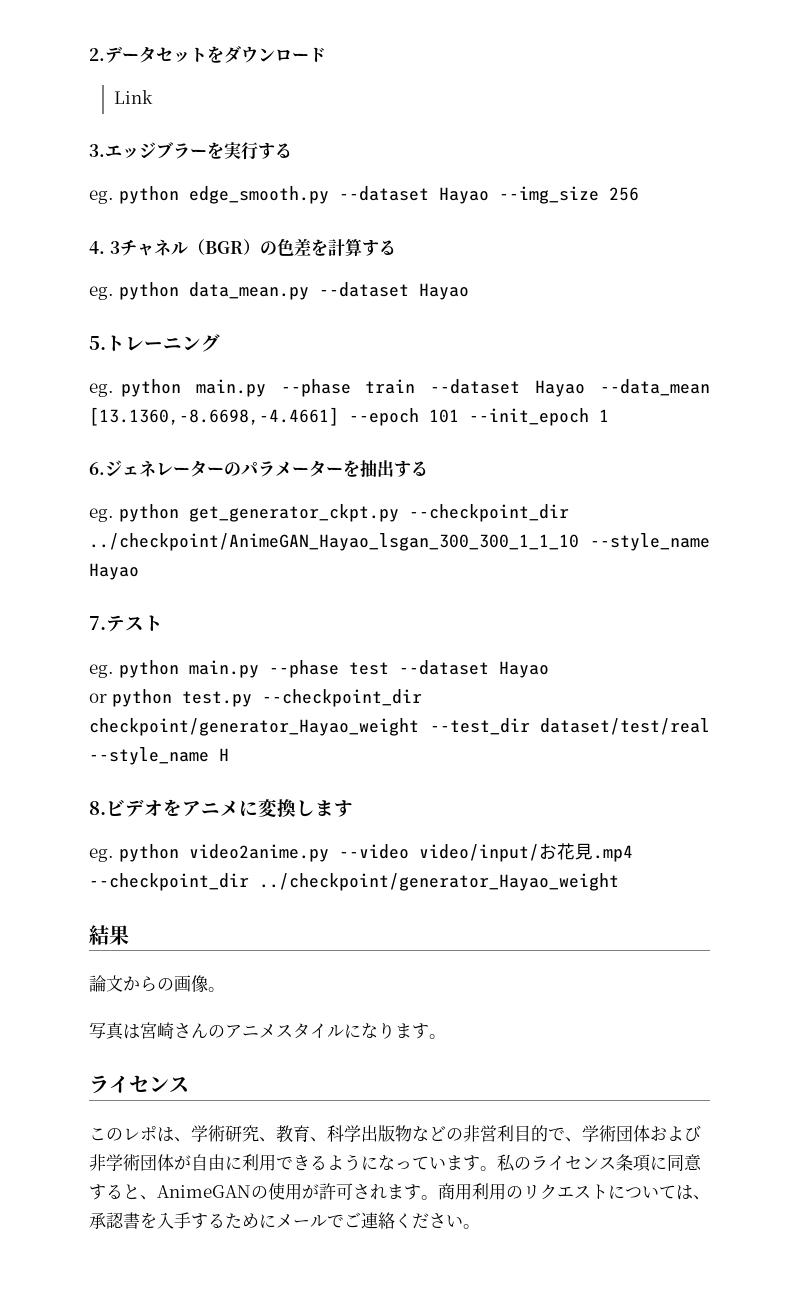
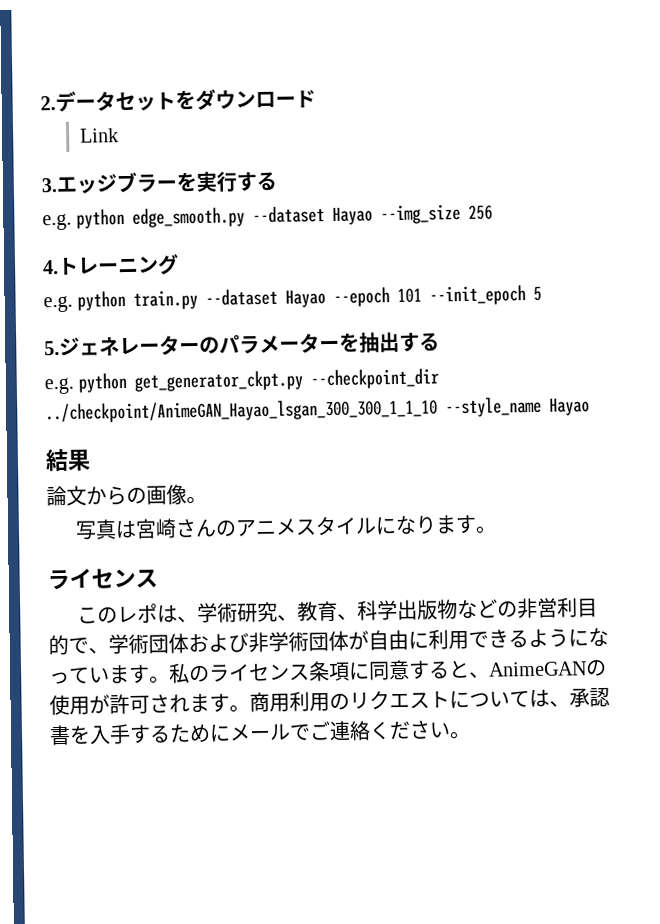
- eg. python edge_smooth.py --dataset Hayao --img_size 256
+ e.g. python edge_smooth.py --dataset Hayao --img_size 256
- 4. 3チャネル（BGR）の色差を計算する
- eg. python data_mean.py --dataset Hayao
- 5.トレーニング
- eg. python main.py --phase train --dataset Hayao --data_mean [13.1360,-8.6698,-4.4661] --epoch 101 --init_epoch 1
- 6.ジェネレーターのパラメーターを抽出する
+ 4.トレーニング
+ e.g. python train.py --dataset Hayao --epoch 101 --init_epoch 5
+ 5.ジェネレーターのパラメーターを抽出する
- eg. python get_generator_ckpt.py --checkpoint_dir ../checkpoint/AnimeGAN_Hayao_lsgan_300_300_1_1_10 --style_name Hayao
+ e.g. python get_generator_ckpt.py --checkpoint_dir ../checkpoint/AnimeGAN_Hayao_lsgan_300_300_1_1_10 --style_name Hayao
- 7.テスト
- eg. python main.py --phase test --dataset Hayao
- or python test.py --checkpoint_dir checkpoint/generator_Hayao_weight --test_dir dataset/test/real --style_name H
- 8.ビデオをアニメに変換します
- eg. python video2anime.py --video video/input/お花見.mp4 --checkpoint_dir ../checkpoint/generator_Hayao_weight

